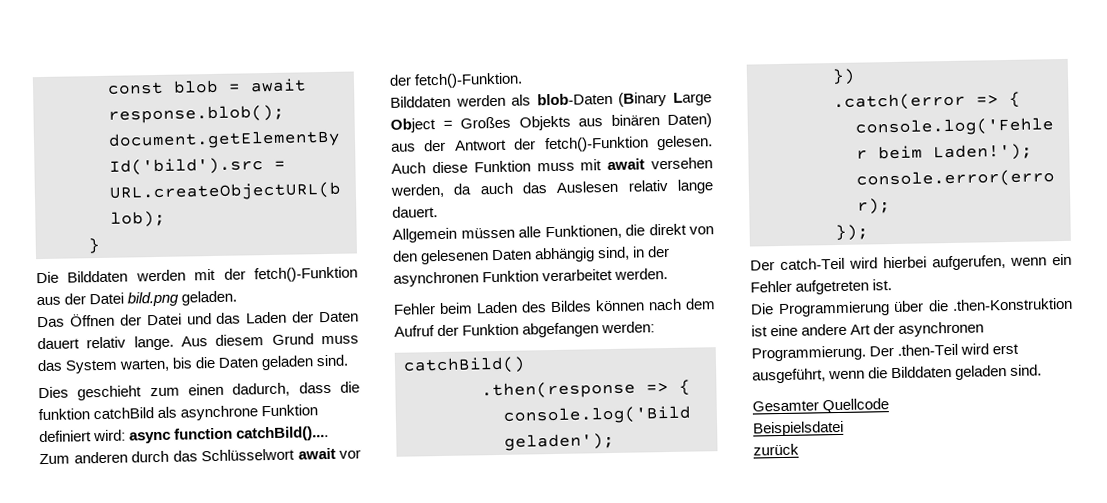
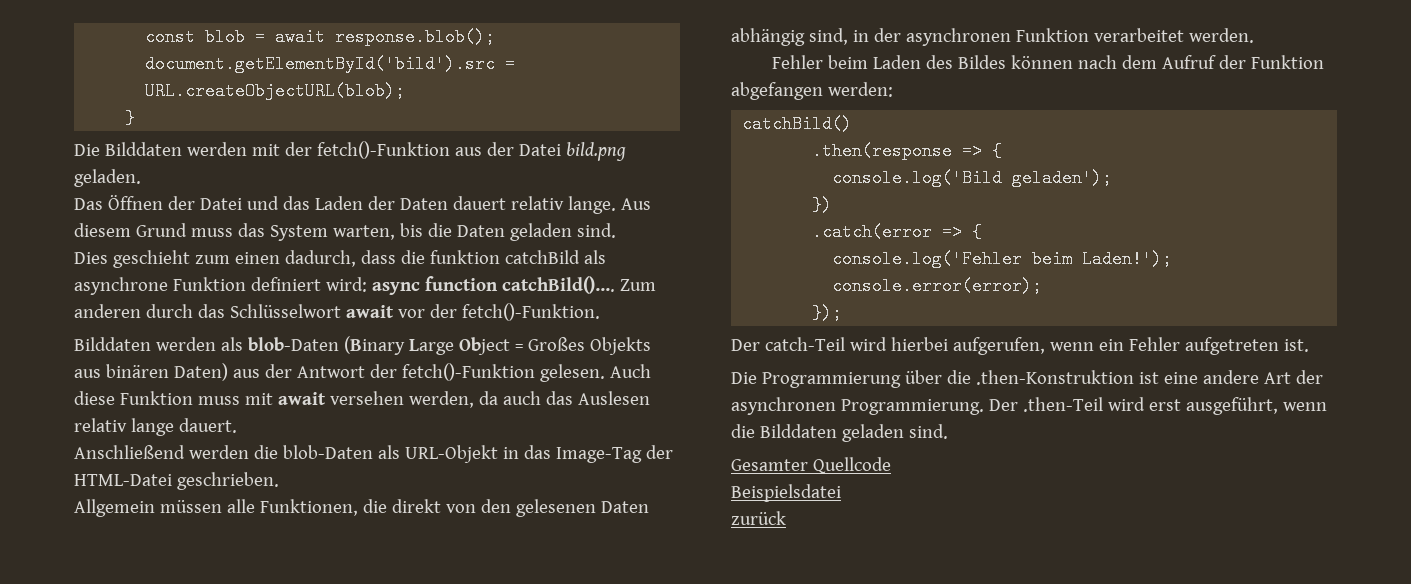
+ Anschließend werden die blob-Daten als URL-Objekt in das Image-Tag der HTML-Datei geschrieben.

